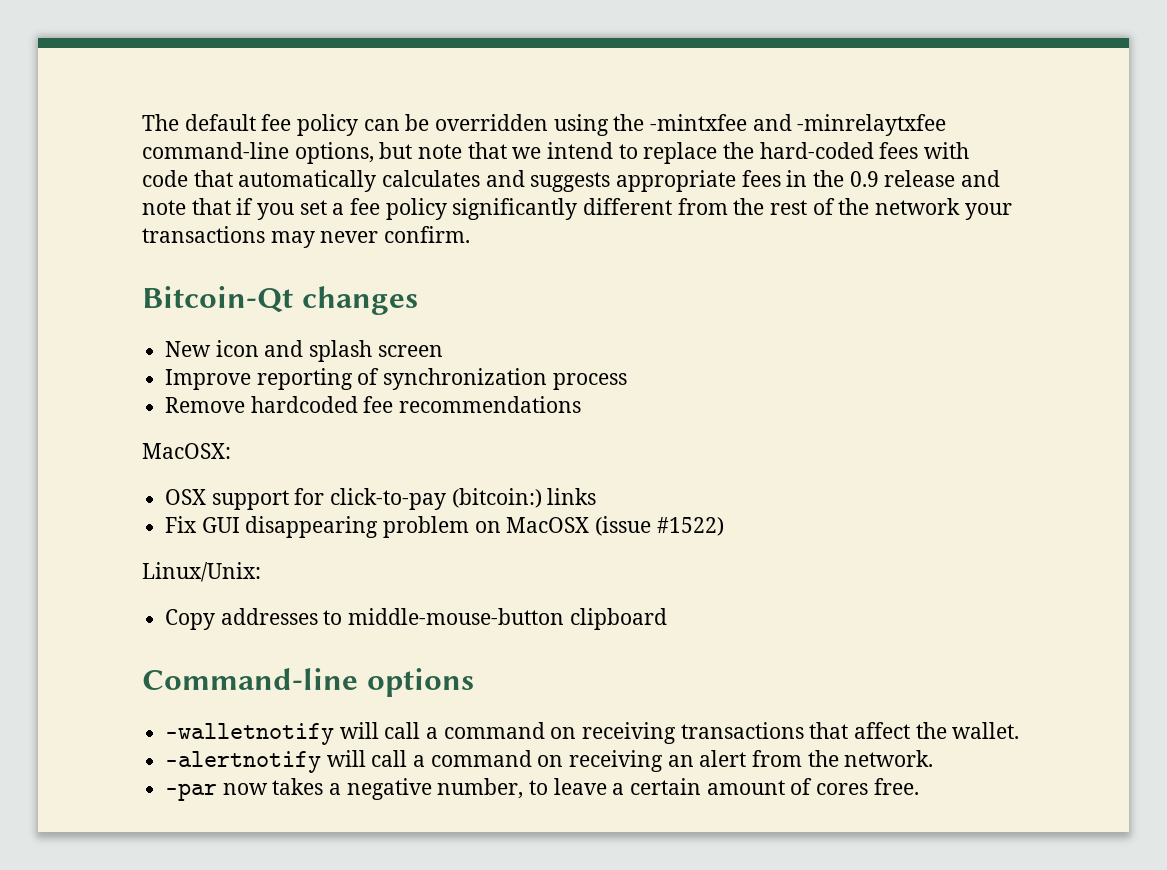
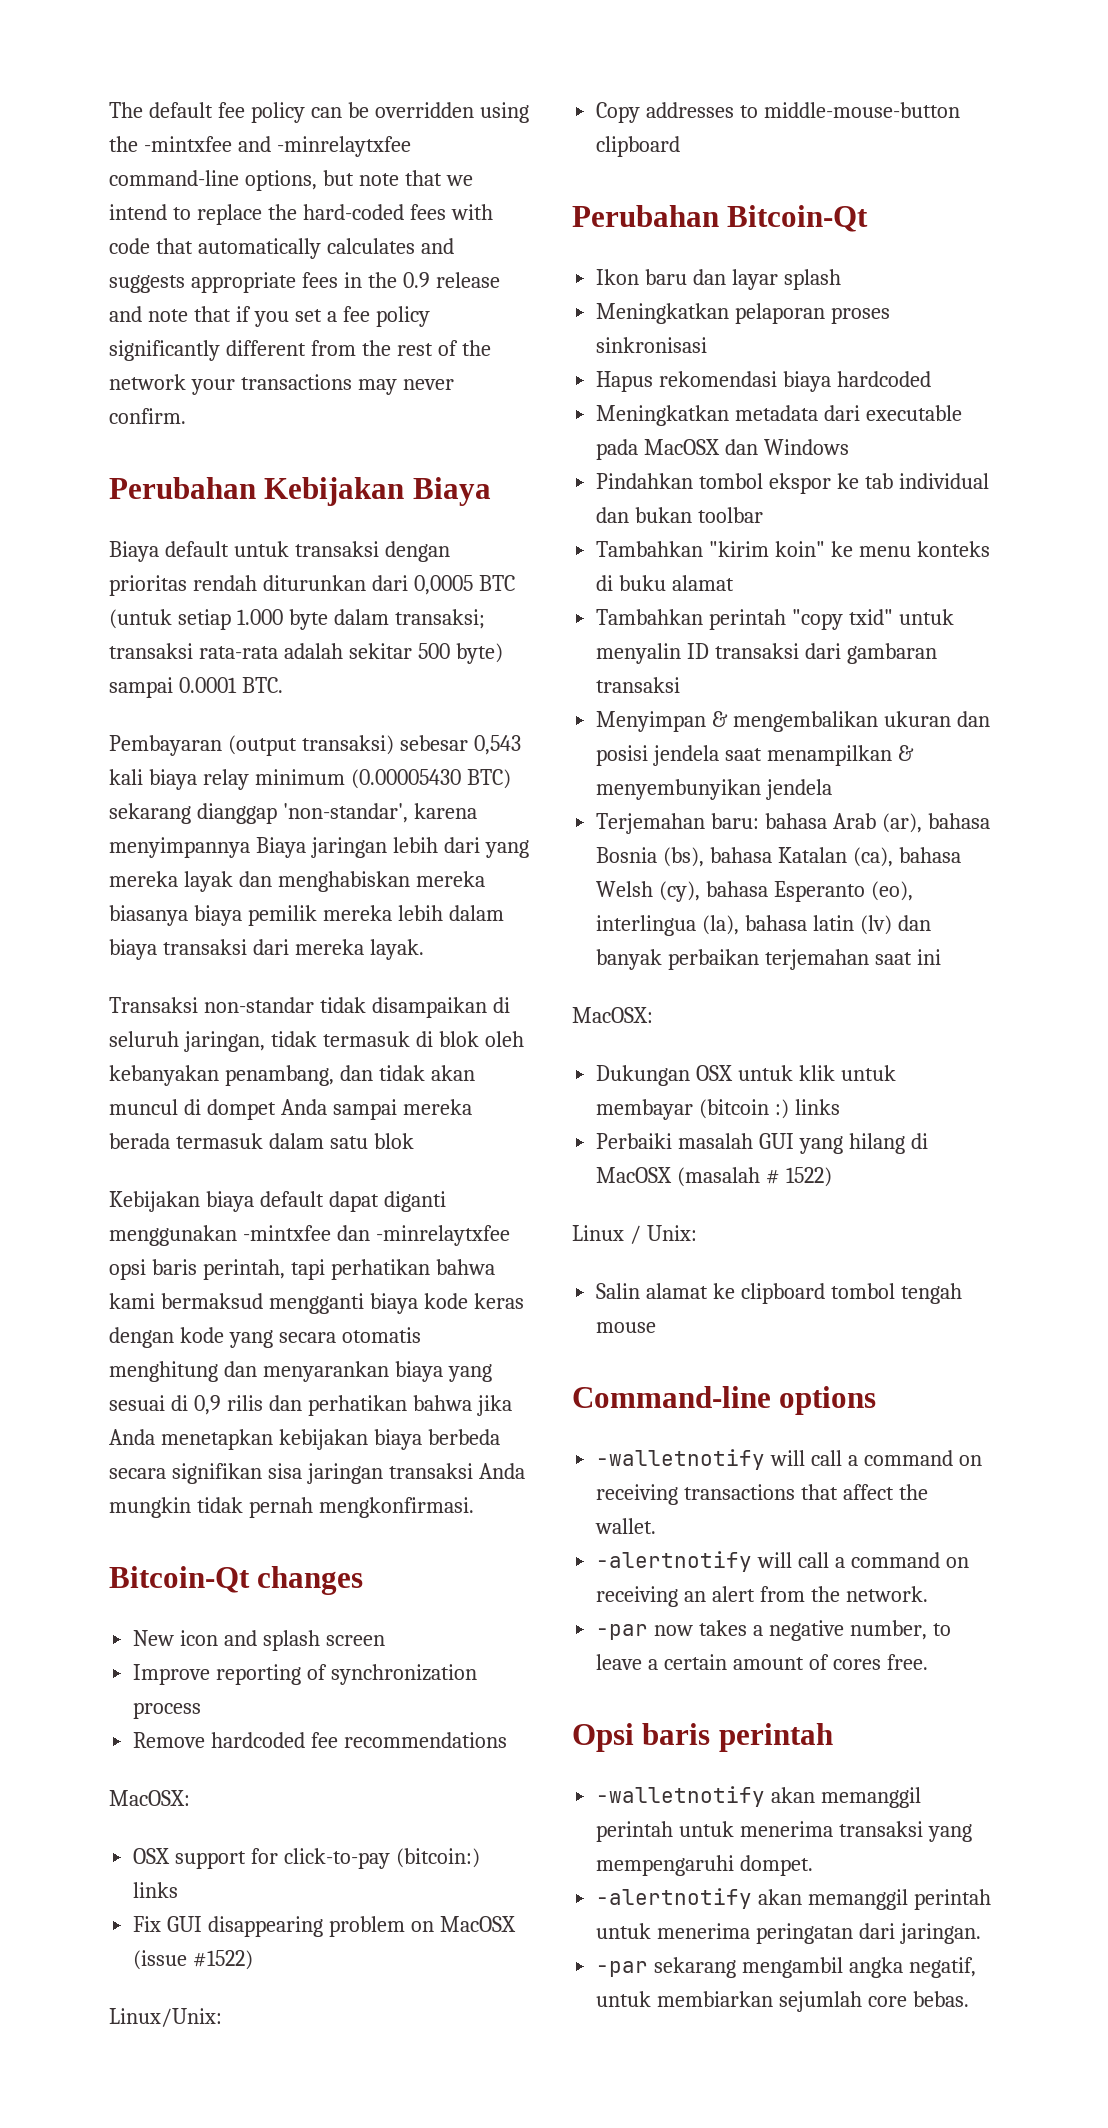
+ Perubahan Kebijakan Biaya
+ Biaya default untuk transaksi dengan prioritas rendah diturunkan dari 0,0005 BTC (untuk setiap 1.000 byte dalam transaksi; transaksi rata-rata adalah sekitar 500 byte) sampai 0.0001 BTC.
+ Pembayaran (output transaksi) sebesar 0,543 kali biaya relay minimum (0.00005430 BTC) sekarang dianggap 'non-standar', karena menyimpannya Biaya jaringan lebih dari yang mereka layak dan menghabiskan mereka biasanya biaya pemilik mereka lebih dalam biaya transaksi dari mereka layak.
+ Transaksi non-standar tidak disampaikan di seluruh jaringan, tidak termasuk di blok oleh kebanyakan penambang, dan tidak akan muncul di dompet Anda sampai mereka berada termasuk dalam satu blok
+ Kebijakan biaya default dapat diganti menggunakan -mintxfee dan -minrelaytxfee opsi baris perintah, tapi perhatikan bahwa kami bermaksud mengganti biaya kode keras dengan kode yang secara otomatis menghitung dan menyarankan biaya yang sesuai di 0,9 rilis dan perhatikan bahwa jika Anda menetapkan kebijakan biaya berbeda secara signifikan sisa jaringan transaksi Anda mungkin tidak pernah mengkonfirmasi.
+ Perubahan Bitcoin-Qt
+ Ikon baru dan layar splash
+ Meningkatkan pelaporan proses sinkronisasi
+ Hapus rekomendasi biaya hardcoded
+ Meningkatkan metadata dari executable pada MacOSX dan Windows
+ Pindahkan tombol ekspor ke tab individual dan bukan toolbar
+ Tambahkan "kirim koin" ke menu konteks di buku alamat
+ Tambahkan perintah "copy txid" untuk menyalin ID transaksi dari gambaran transaksi
+ Menyimpan & mengembalikan ukuran dan posisi jendela saat menampilkan & menyembunyikan jendela
+ Terjemahan baru: bahasa Arab (ar), bahasa Bosnia (bs), bahasa Katalan (ca), bahasa Welsh (cy), bahasa Esperanto (eo), interlingua (la), bahasa latin (lv) dan banyak perbaikan terjemahan saat ini
+ MacOSX:
+ Dukungan OSX untuk klik untuk membayar (bitcoin :) links
+ Perbaiki masalah GUI yang hilang di MacOSX (masalah # 1522)
+ Linux / Unix:
+ Salin alamat ke clipboard tombol tengah mouse
+ Opsi baris perintah
+ -walletnotify akan memanggil perintah untuk menerima transaksi yang mempengaruhi dompet.
+ -alertnotify akan memanggil perintah untuk menerima peringatan dari jaringan.
+ -par sekarang mengambil angka negatif, untuk membiarkan sejumlah core bebas.

